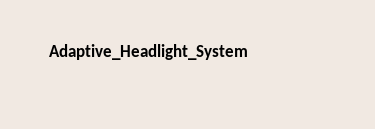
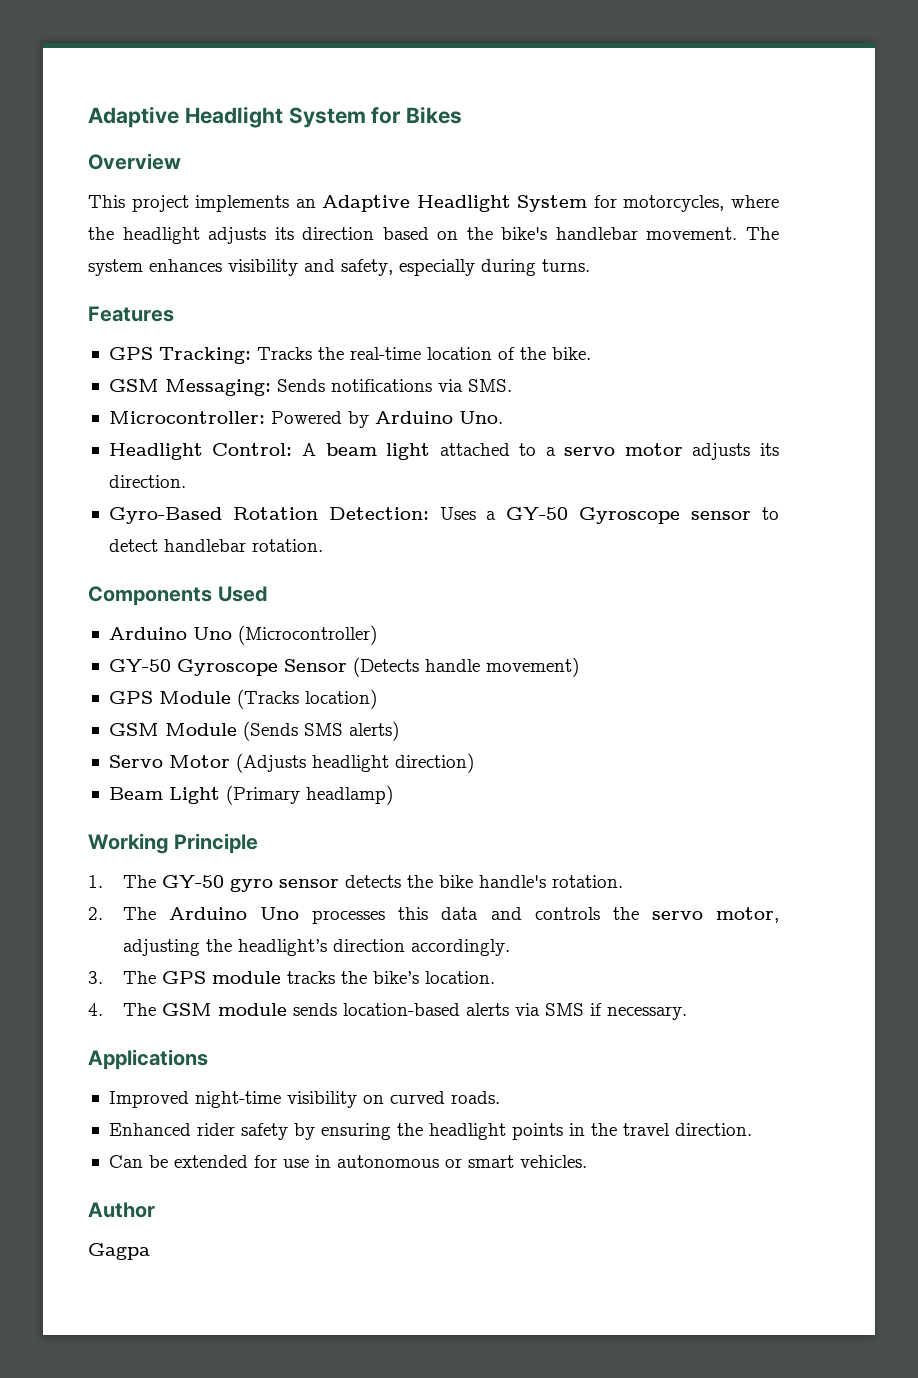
- Adaptive_Headlight_System
+ Adaptive Headlight System for Bikes
+ Overview
+ This project implements an Adaptive Headlight System for motorcycles, where the headlight adjusts its direction based on the bike's handlebar movement. The system enhances visibility and safety, especially during turns.
+ Features
+ GPS Tracking: Tracks the real-time location of the bike.
+ GSM Messaging: Sends notifications via SMS.
+ Microcontroller: Powered by Arduino Uno.
+ Headlight Control: A beam light attached to a servo motor adjusts its direction.
+ Gyro-Based Rotation Detection: Uses a GY-50 Gyroscope sensor to detect handlebar rotation.
+ Components Used
+ Arduino Uno (Microcontroller)
+ GY-50 Gyroscope Sensor (Detects handle movement)
+ GPS Module (Tracks location)
+ GSM Module (Sends SMS alerts)
+ Servo Motor (Adjusts headlight direction)
+ Beam Light (Primary headlamp)
+ Working Principle
+ 1. The GY-50 gyro sensor detects the bike handle's rotation.
+ 2. The Arduino Uno processes this data and controls the servo motor, adjusting the headlight’s direction accordingly.
+ 3. The GPS module tracks the bike’s location.
+ 4. The GSM module sends location-based alerts via SMS if necessary.
+ Applications
+ Improved night-time visibility on curved roads.
+ Enhanced rider safety by ensuring the headlight points in the travel direction.
+ Can be extended for use in autonomous or smart vehicles.
+ Author
+ Gagpa

